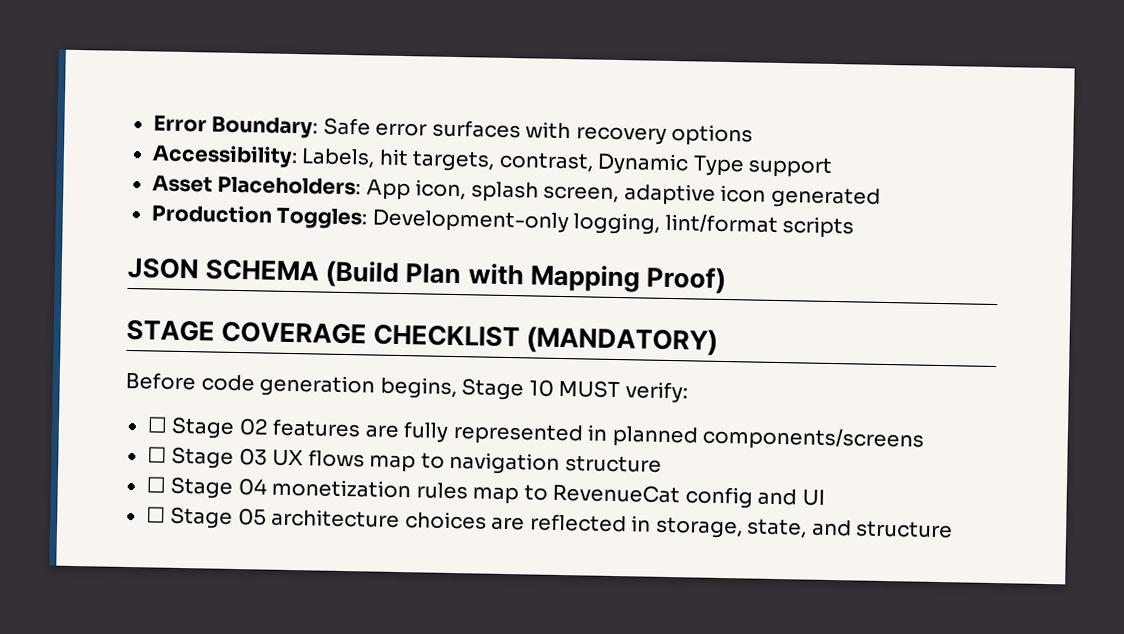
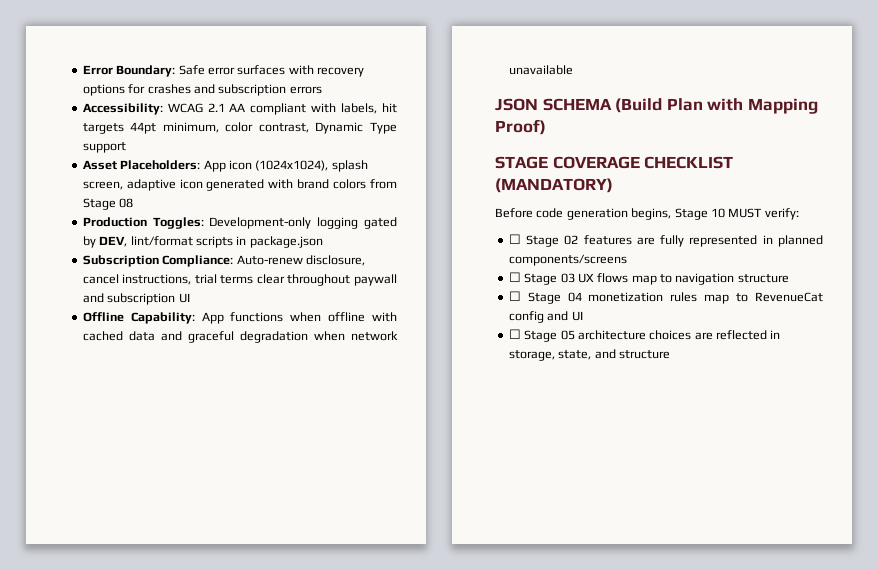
- Error Boundary: Safe error surfaces with recovery options
- Accessibility: Labels, hit targets, contrast, Dynamic Type support
+ Error Boundary: Safe error surfaces with recovery options for crashes and subscription errors
+ Accessibility: WCAG 2.1 AA compliant with labels, hit targets 44pt minimum, color contrast, Dynamic Type support
- Asset Placeholders: App icon, splash screen, adaptive icon generated
- Production Toggles: Development-only logging, lint/format scripts
+ Asset Placeholders: App icon (1024x1024), splash screen, adaptive icon generated with brand colors from Stage 08
+ Production Toggles: Development-only logging gated by DEV, lint/format scripts in package.json
+ Subscription Compliance: Auto-renew disclosure, cancel instructions, trial terms clear throughout paywall and subscription UI
+ Offline Capability: App functions when offline with cached data and graceful degradation when network unavailable

